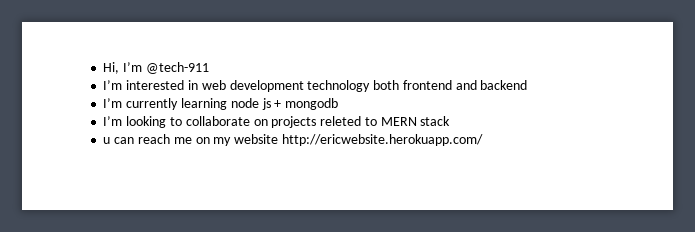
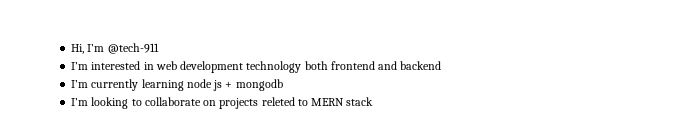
- u can reach me on my website http://ericwebsite.herokuapp.com/

